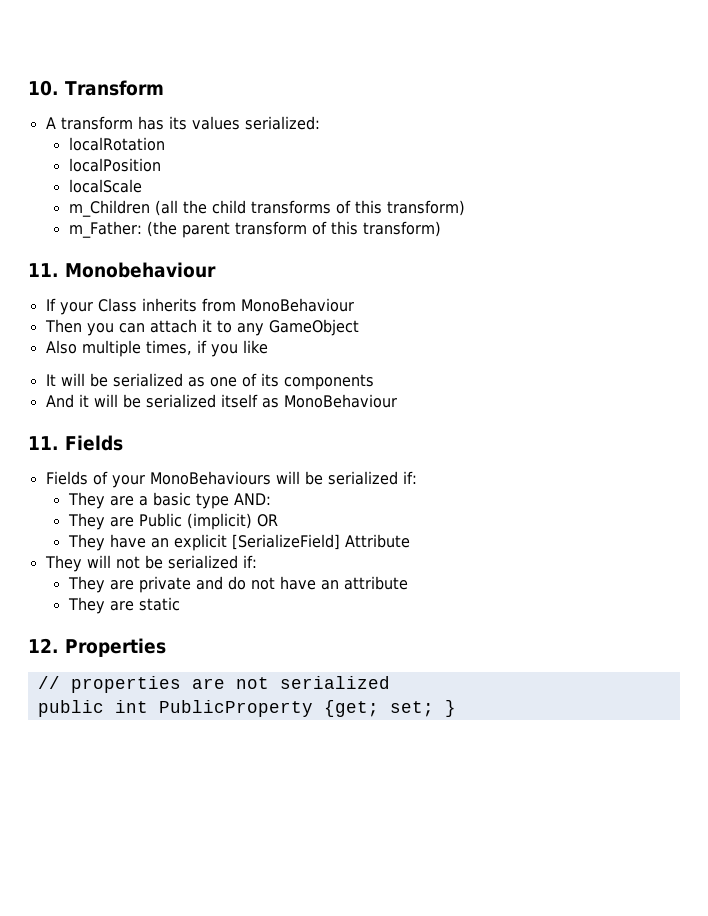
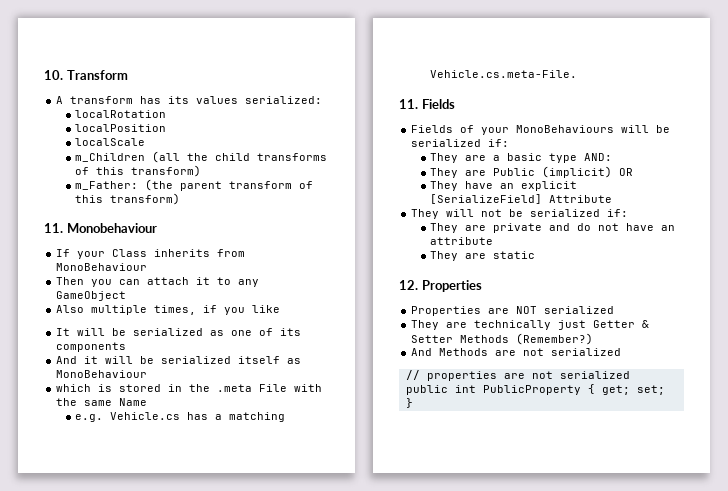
+ which is stored in the .meta File with the same Name
+ e.g. Vehicle.cs has a matching Vehicle.cs.meta-File.
+ Properties are NOT serialized
+ They are technically just Getter & Setter Methods (Remember?)
+ And Methods are not serialized
- public int PublicProperty {get; set; }
+ public int PublicProperty { get; set; }

